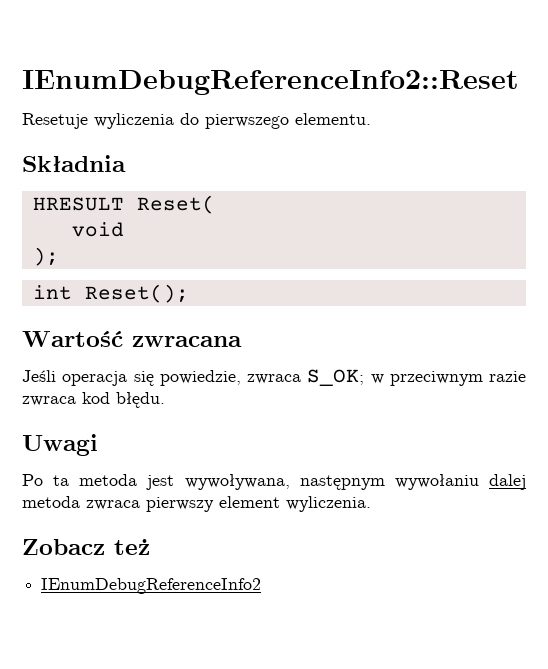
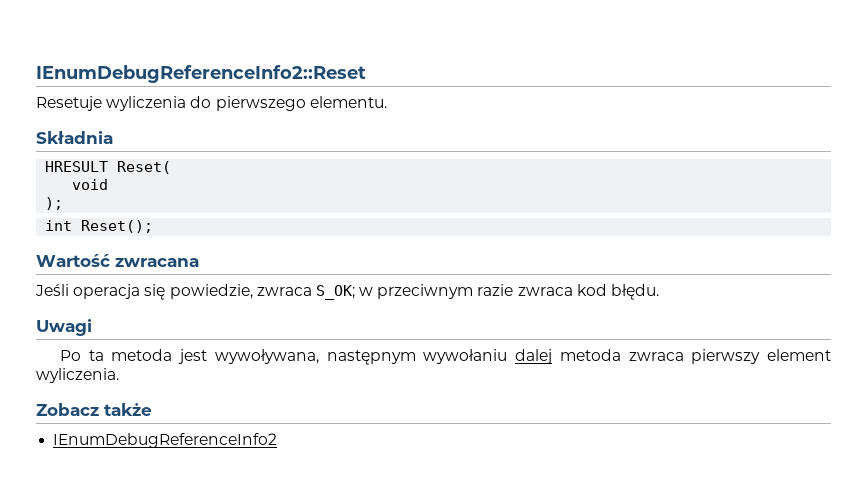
- Zobacz też
+ Zobacz także

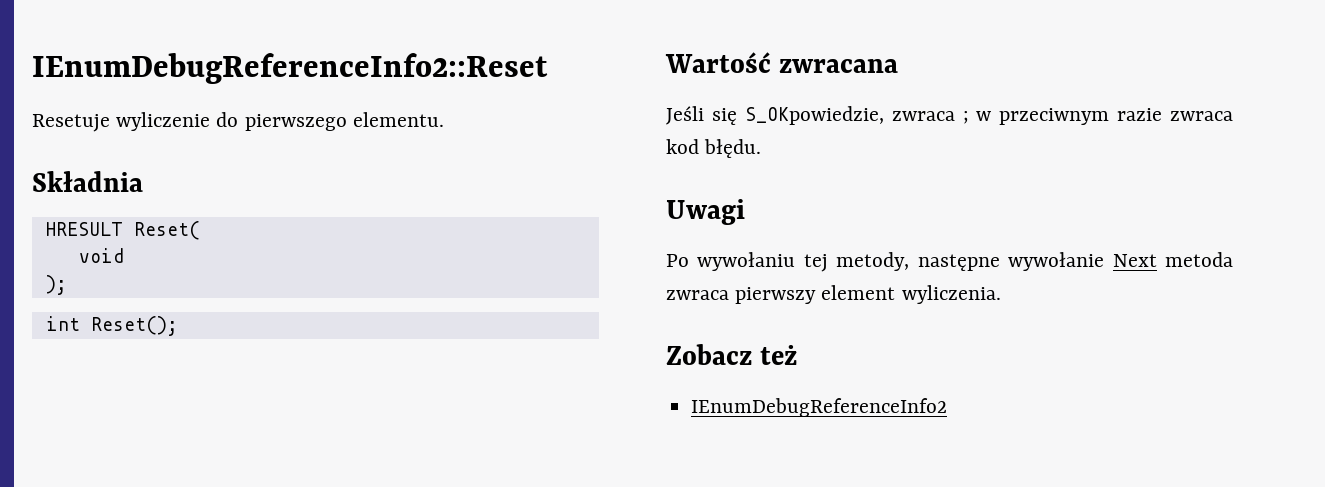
- Resetuje wyliczenia do pierwszego elementu.
+ Resetuje wyliczenie do pierwszego elementu.
- Jeśli operacja się powiedzie, zwraca S_OK; w przeciwnym razie zwraca kod błędu.
+ Jeśli się S_OKpowiedzie, zwraca ; w przeciwnym razie zwraca kod błędu.
- Po ta metoda jest wywoływana, następnym wywołaniu dalej metoda zwraca pierwszy element wyliczenia.
+ Po wywołaniu tej metody, następne wywołanie Next metoda zwraca pierwszy element wyliczenia.
- Zobacz także
+ Zobacz też

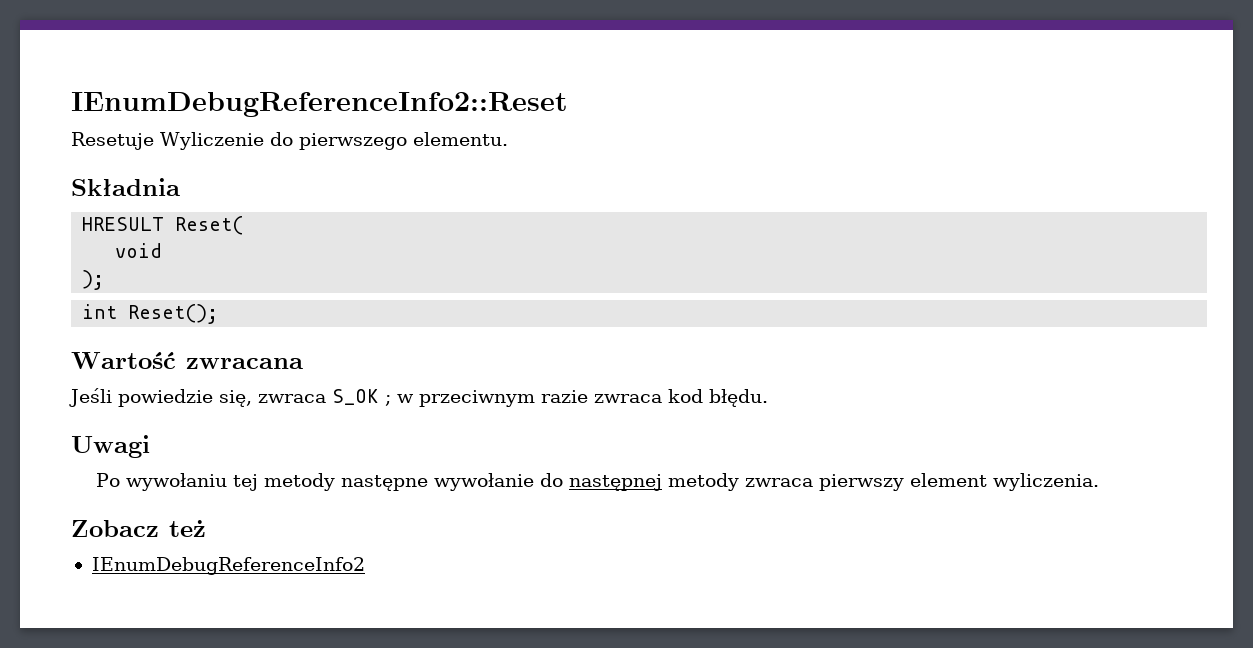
- Resetuje wyliczenie do pierwszego elementu.
+ Resetuje Wyliczenie do pierwszego elementu.
- Jeśli się S_OKpowiedzie, zwraca ; w przeciwnym razie zwraca kod błędu.
+ Jeśli powiedzie się, zwraca S_OK ; w przeciwnym razie zwraca kod błędu.
- Po wywołaniu tej metody, następne wywołanie Next metoda zwraca pierwszy element wyliczenia.
+ Po wywołaniu tej metody następne wywołanie do następnej metody zwraca pierwszy element wyliczenia.

